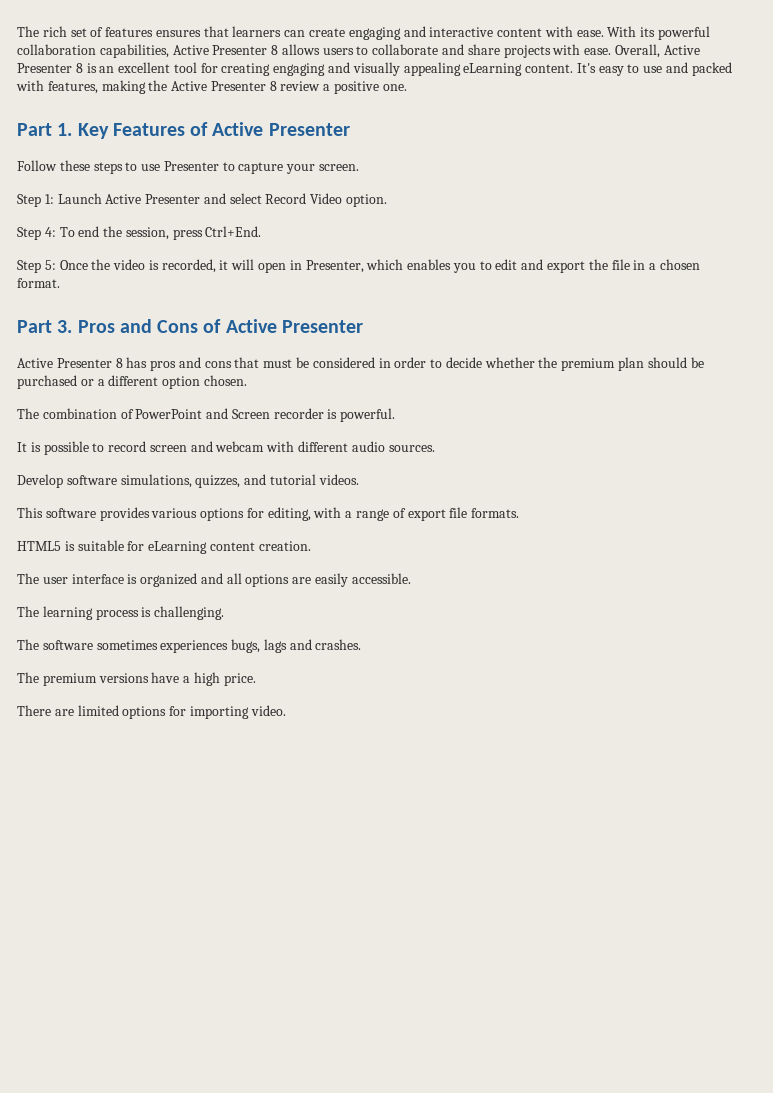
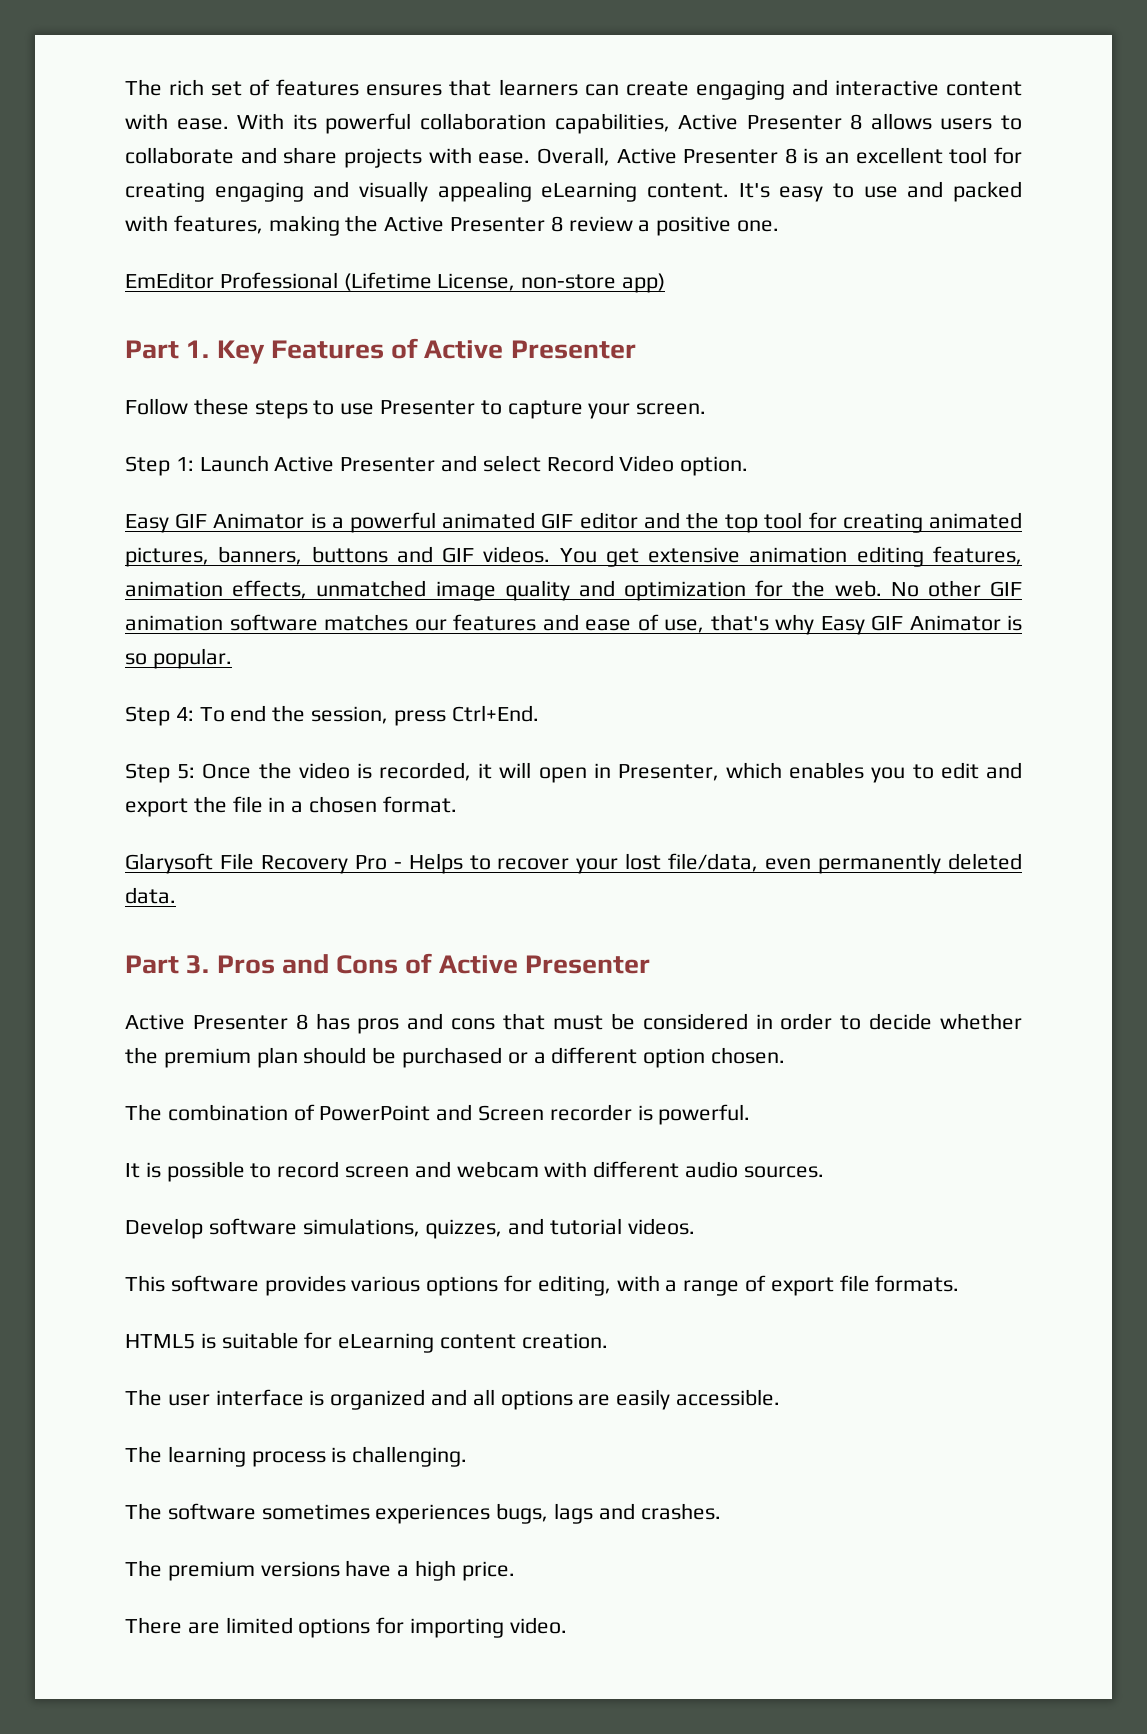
+ EmEditor Professional (Lifetime License, non-store app)
+ Easy GIF Animator is a powerful animated GIF editor and the top tool for creating animated pictures, banners, buttons and GIF videos. You get extensive animation editing features, animation effects, unmatched image quality and optimization for the web. No other GIF animation software matches our features and ease of use, that's why Easy GIF Animator is so popular.
+ Glarysoft File Recovery Pro - Helps to recover your lost file/data, even permanently deleted data.

